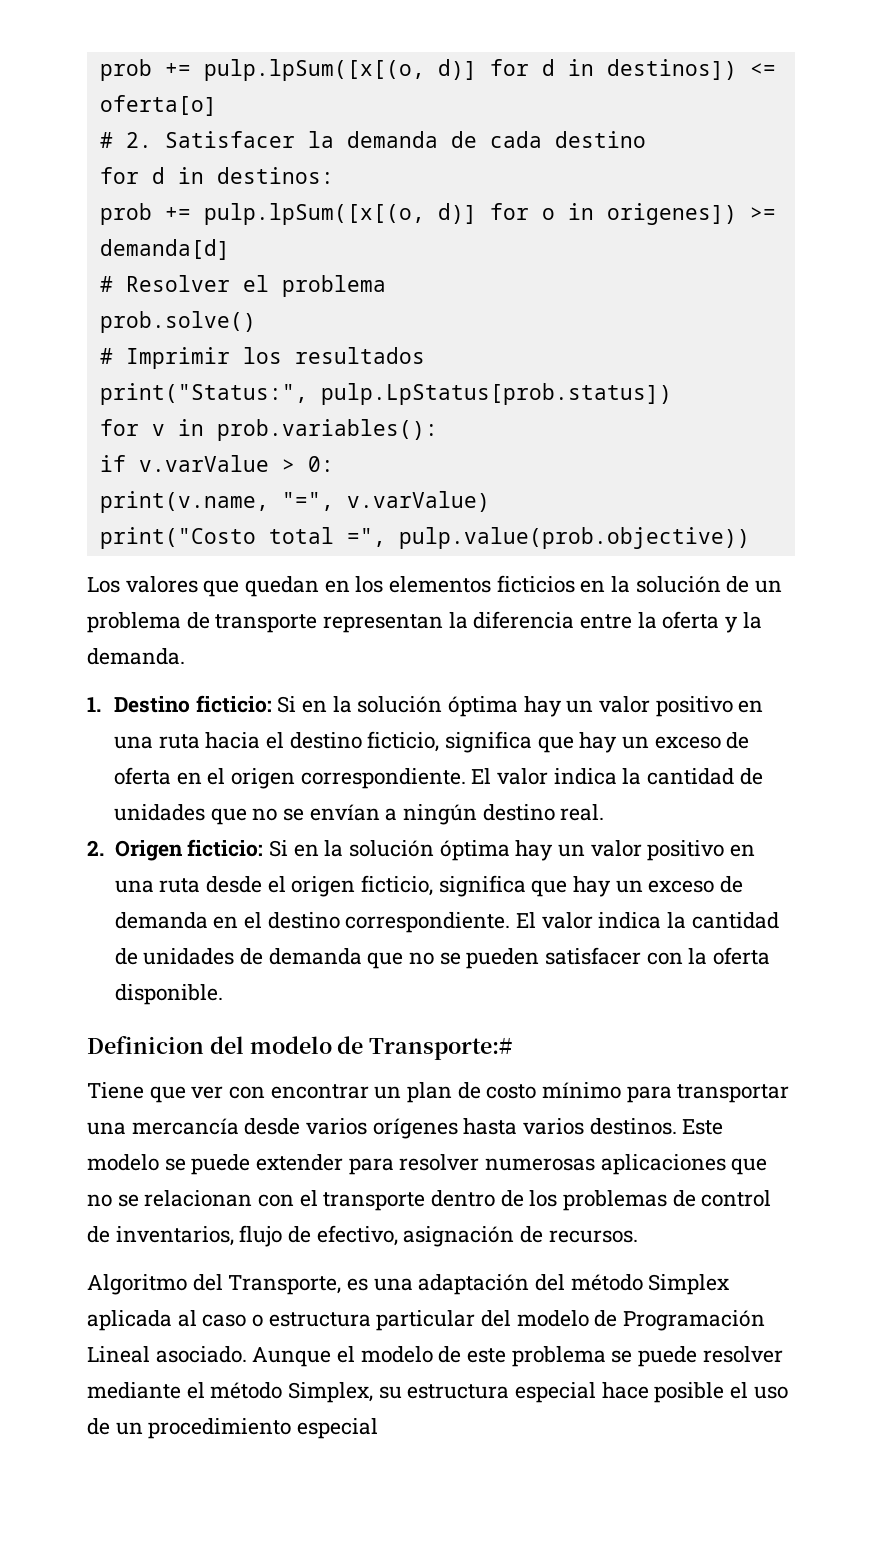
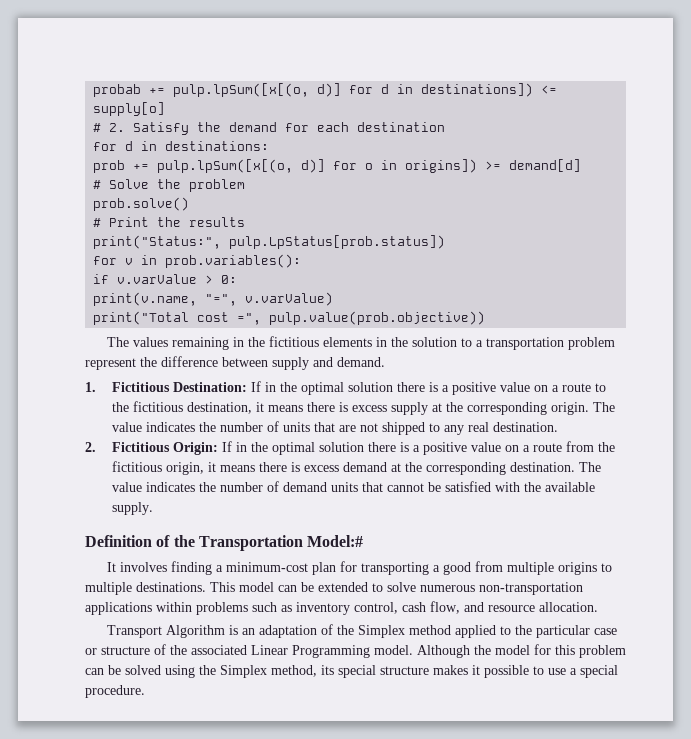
- prob += pulp.lpSum([x[(o, d)] for d in destinos]) <= oferta[o]
+ probab += pulp.lpSum([x[(o, d)] for d in destinations]) <= supply[o]
- # 2. Satisfacer la demanda de cada destino
- for d in destinos:
+ # 2. Satisfy the demand for each destination
+ for d in destinations:
- prob += pulp.lpSum([x[(o, d)] for o in origenes]) >= demanda[d]
- # Resolver el problema
+ prob += pulp.lpSum([x[(o, d)] for o in origins]) >= demand[d]
+ # Solve the problem
- # Imprimir los resultados
+ # Print the results
- print("Costo total =", pulp.value(prob.objective))
+ print("Total cost =", pulp.value(prob.objective))
- Los valores que quedan en los elementos ficticios en la solución de un problema de transporte representan la diferencia entre la oferta y la demanda.
- 1. Destino ficticio: Si en la solución óptima hay un valor positivo en una ruta hacia el destino ficticio, significa que hay un exceso de oferta en el origen correspondiente. El valor indica la cantidad de unidades que no se envían a ningún destino real.
- 2. Origen ficticio: Si en la solución óptima hay un valor positivo en una ruta desde el origen ficticio, significa que hay un exceso de demanda en el destino correspondiente. El valor indica la cantidad de unidades de demanda que no se pueden satisfacer con la oferta disponible.
- Definicion del modelo de Transporte:#
- Tiene que ver con encontrar un plan de costo mínimo para transportar una mercancía desde varios orígenes hasta varios destinos. Este modelo se puede extender para resolver numerosas aplicaciones que no se relacionan con el transporte dentro de los problemas de control de inventarios, flujo de efectivo, asignación de recursos.
- Algoritmo del Transporte, es una adaptación del método Simplex aplicada al caso o estructura particular del modelo de Programación Lineal asociado. Aunque el modelo de este problema se puede resolver mediante el método Simplex, su estructura especial hace posible el uso de un procedimiento especial
+ The values remaining in the fictitious elements in the solution to a transportation problem represent the difference between supply and demand.
+ 1. Fictitious Destination: If in the optimal solution there is a positive value on a route to the fictitious destination, it means there is excess supply at the corresponding origin. The value indicates the number of units that are not shipped to any real destination.
+ 2. Fictitious Origin: If in the optimal solution there is a positive value on a route from the fictitious origin, it means there is excess demand at the corresponding destination. The value indicates the number of demand units that cannot be satisfied with the available supply.
+ Definition of the Transportation Model:#
+ It involves finding a minimum-cost plan for transporting a good from multiple origins to multiple destinations. This model can be extended to solve numerous non-transportation applications within problems such as inventory control, cash flow, and resource allocation.
+ Transport Algorithm is an adaptation of the Simplex method applied to the particular case or structure of the associated Linear Programming model. Although the model for this problem can be solved using the Simplex method, its special structure makes it possible to use a special procedure.

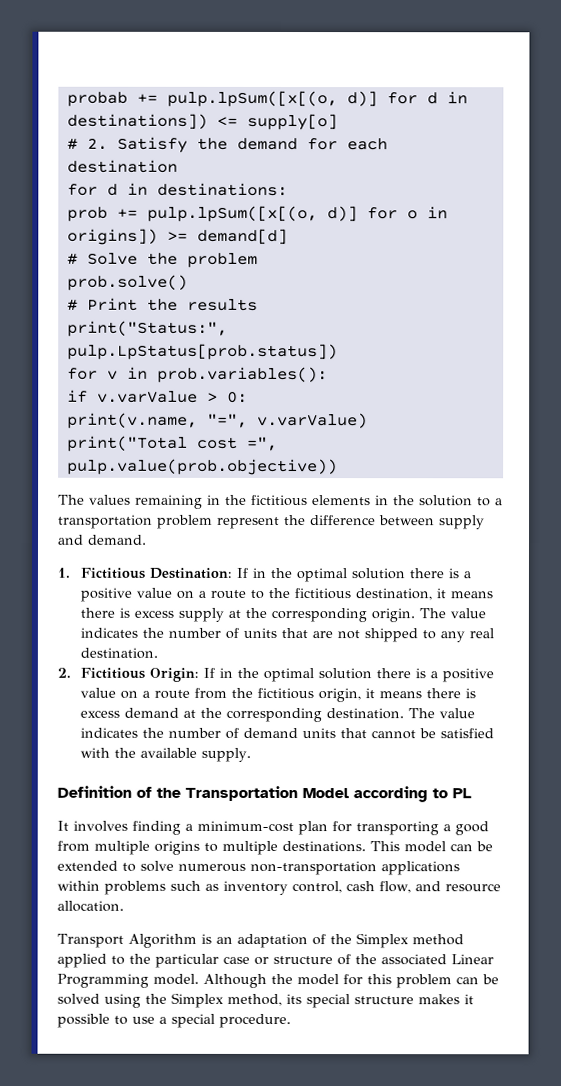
- Definition of the Transportation Model:#
+ Definition of the Transportation Model according to PL

